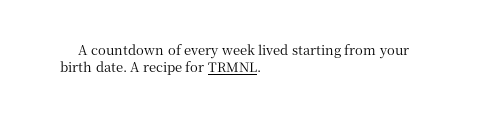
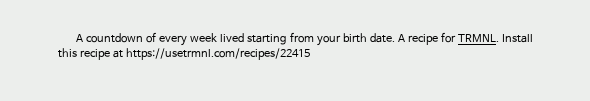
+ Install this recipe at https://usetrmnl.com/recipes/22415

